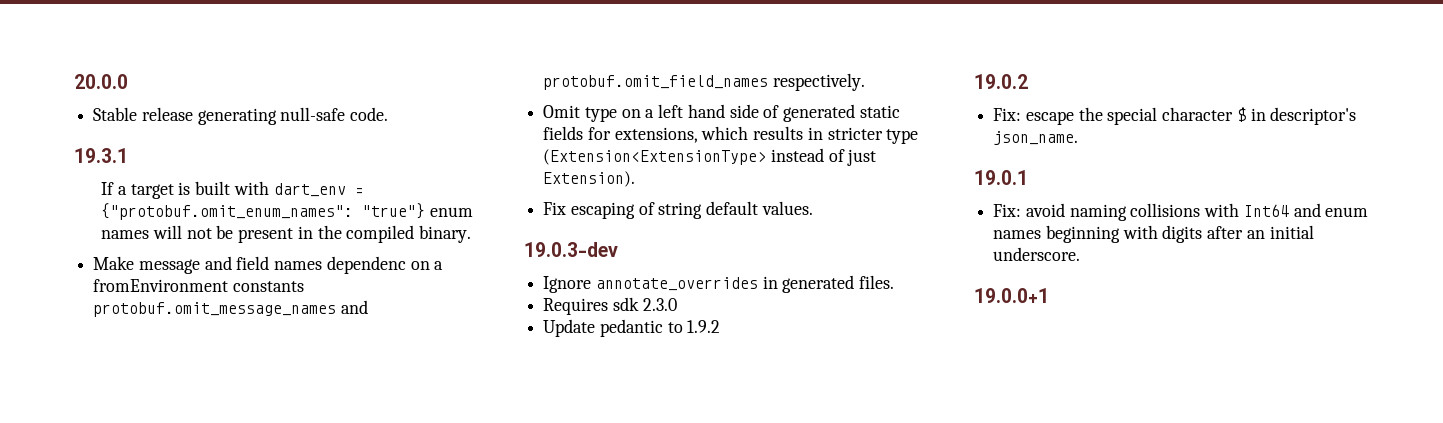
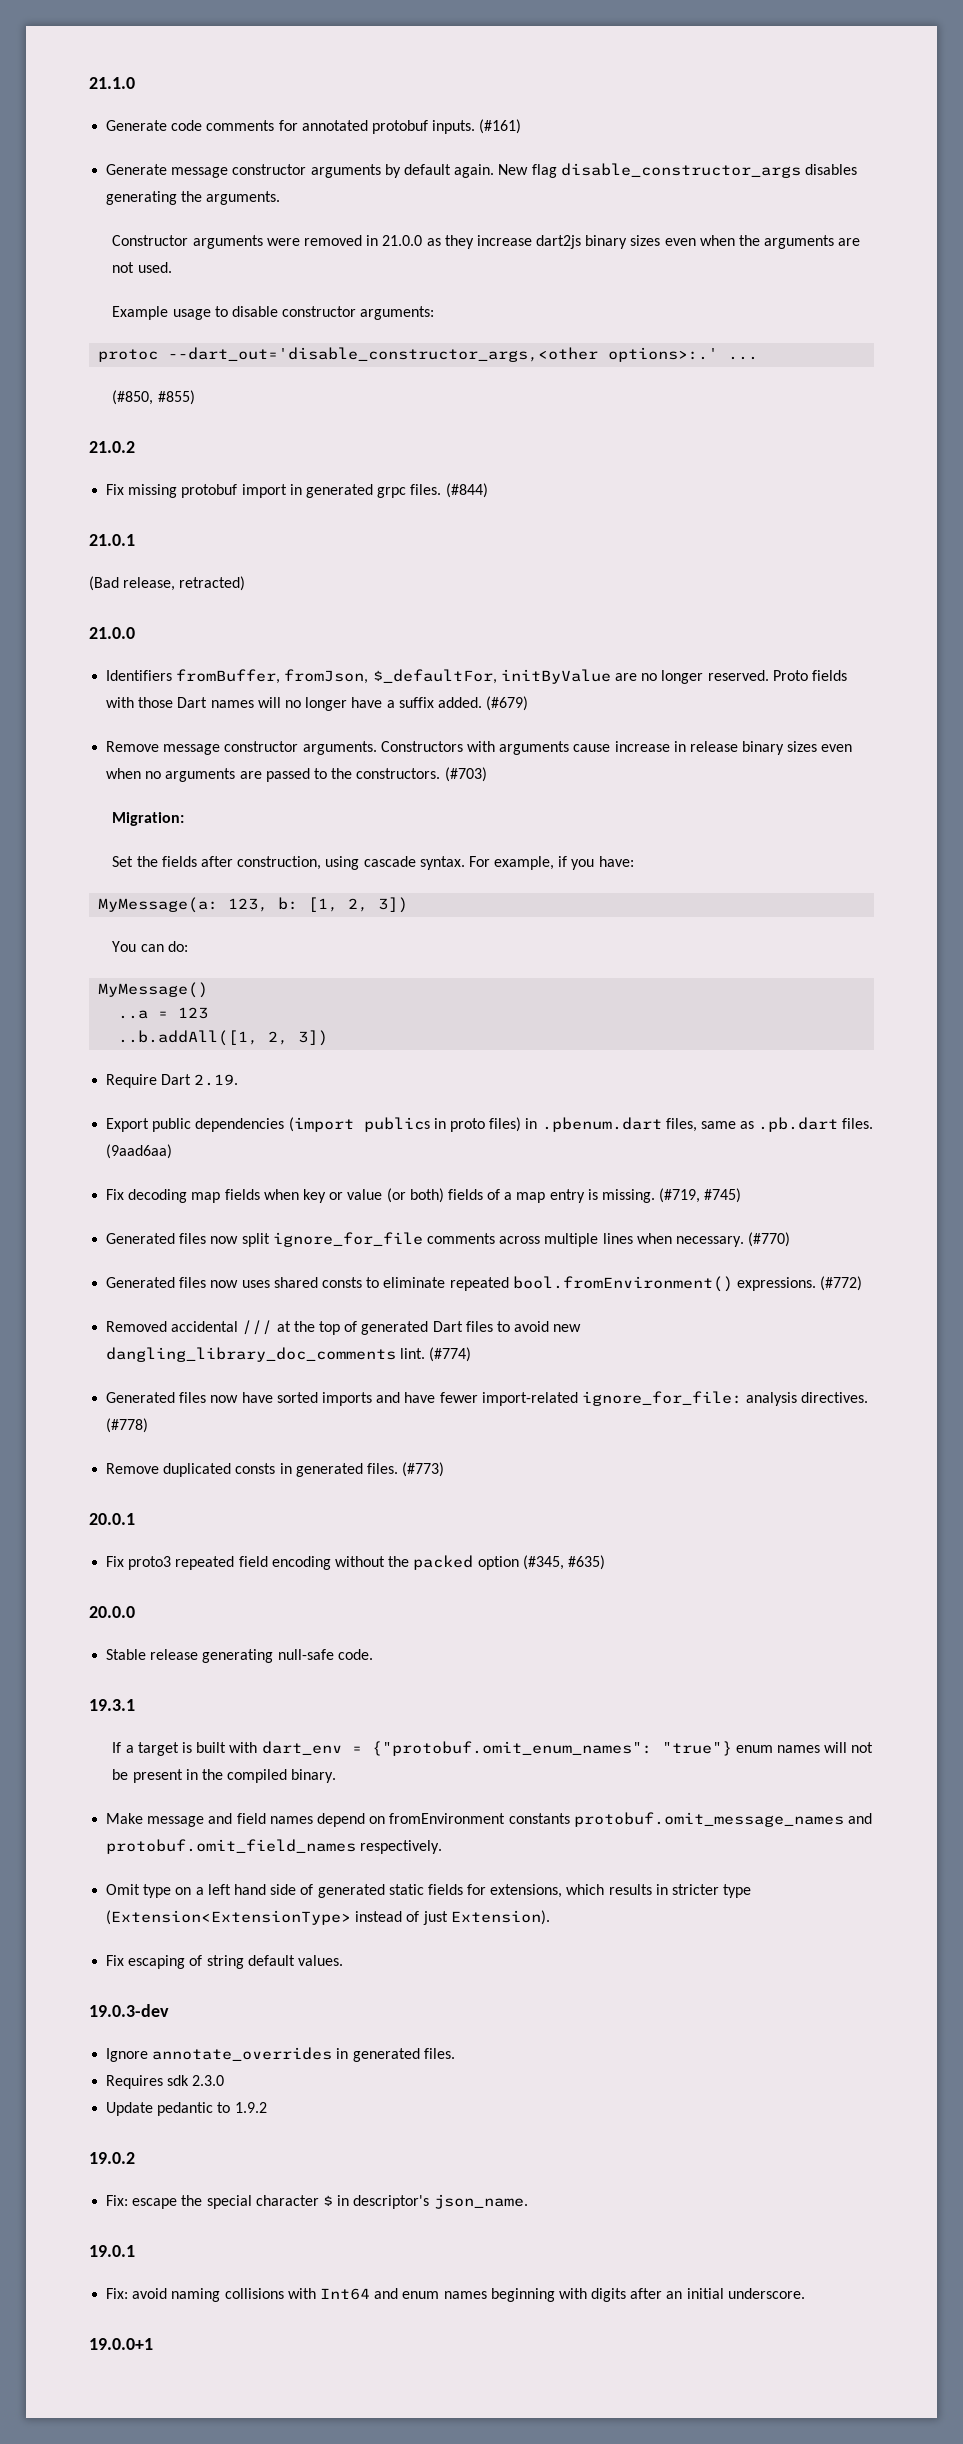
+ 21.1.0
+ Generate code comments for annotated protobuf inputs. (#161)
+ Generate message constructor arguments by default again. New flag disable_constructor_args disables generating the arguments.
+ Constructor arguments were removed in 21.0.0 as they increase dart2js binary sizes even when the arguments are not used.
+ Example usage to disable constructor arguments:
+ protoc --dart_out='disable_constructor_args,<other options>:.' ...
+ (#850, #855)
+ 21.0.2
+ Fix missing protobuf import in generated grpc files. (#844)
+ 21.0.1
+ (Bad release, retracted)
+ 21.0.0
+ Identifiers fromBuffer, fromJson, $_defaultFor, initByValue are no longer reserved. Proto fields with those Dart names will no longer have a suffix added. (#679)
+ Remove message constructor arguments. Constructors with arguments cause increase in release binary sizes even when no arguments are passed to the constructors. (#703)
+ Migration:
+ Set the fields after construction, using cascade syntax. For example, if you have:
+ MyMessage(a: 123, b: [1, 2, 3])
+ You can do:
+ MyMessage()
+ ..a = 123
+ ..b.addAll([1, 2, 3])
+ Require Dart 2.19.
+ Export public dependencies (import publics in proto files) in .pbenum.dart files, same as .pb.dart files. (9aad6aa)
+ Fix decoding map fields when key or value (or both) fields of a map entry is missing. (#719, #745)
+ Generated files now split ignore_for_file comments across multiple lines when necessary. (#770)
+ Generated files now uses shared consts to eliminate repeated bool.fromEnvironment() expressions. (#772)
+ Removed accidental /// at the top of generated Dart files to avoid new dangling_library_doc_comments lint. (#774)
+ Generated files now have sorted imports and have fewer import-related ignore_for_file: analysis directives. (#778)
+ Remove duplicated consts in generated files. (#773)
+ 20.0.1
+ Fix proto3 repeated field encoding without the packed option (#345, #635)
- Make message and field names dependenc on a fromEnvironment constants protobuf.omit_message_names and protobuf.omit_field_names respectively.
+ Make message and field names depend on fromEnvironment constants protobuf.omit_message_names and protobuf.omit_field_names respectively.

